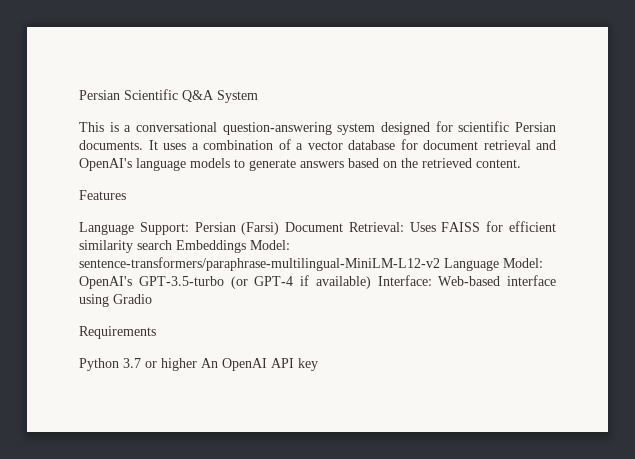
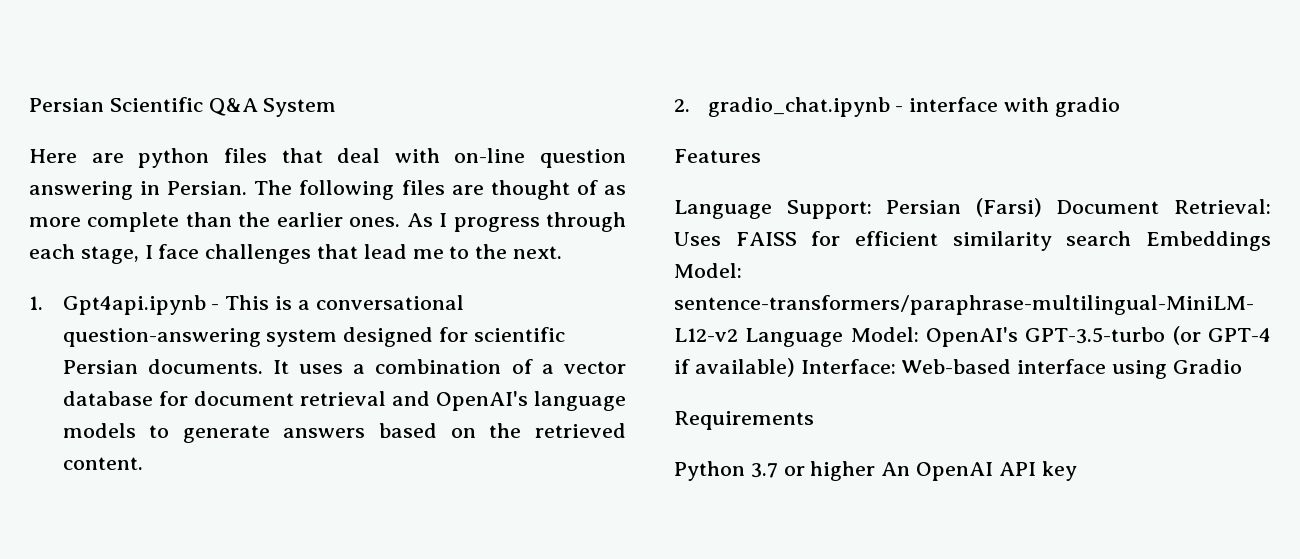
- This is a conversational question-answering system designed for scientific Persian documents.
+ Here are python files that deal with on-line question answering in Persian. The following files are thought of as more complete than the earlier ones. As I progress through each stage, I face challenges that lead me to the next.
+ 1. Gpt4api.ipynb - This is a conversational question-answering system designed for scientific Persian documents.
+ 2. gradio_chat.ipynb - interface with gradio

